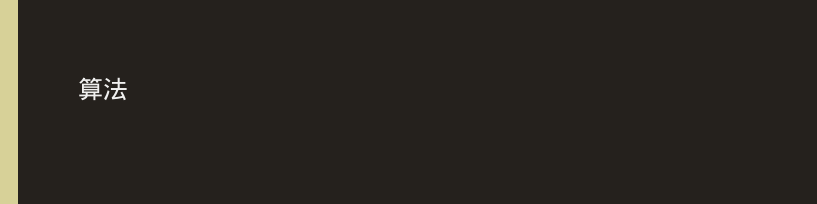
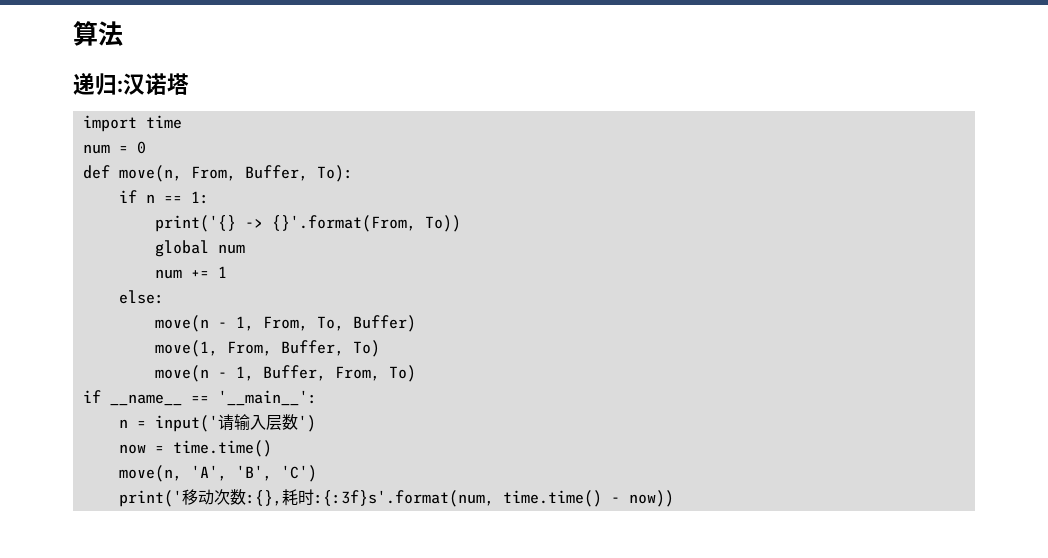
+ 递归:汉诺塔
+ import time
+ num = 0
+ def move(n, From, Buffer, To):
+ if n == 1:
+ print('{} -> {}'.format(From, To))
+ global num
+ num += 1
+ else:
+ move(n - 1, From, To, Buffer)
+ move(1, From, Buffer, To)
+ move(n - 1, Buffer, From, To)
+ if __name__ == '__main__':
+ n = input('请输入层数')
+ now = time.time()
+ move(n, 'A', 'B', 'C')
+ print('移动次数:{},耗时:{:3f}s'.format(num, time.time() - now))

